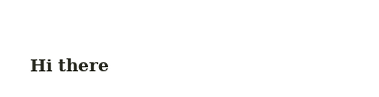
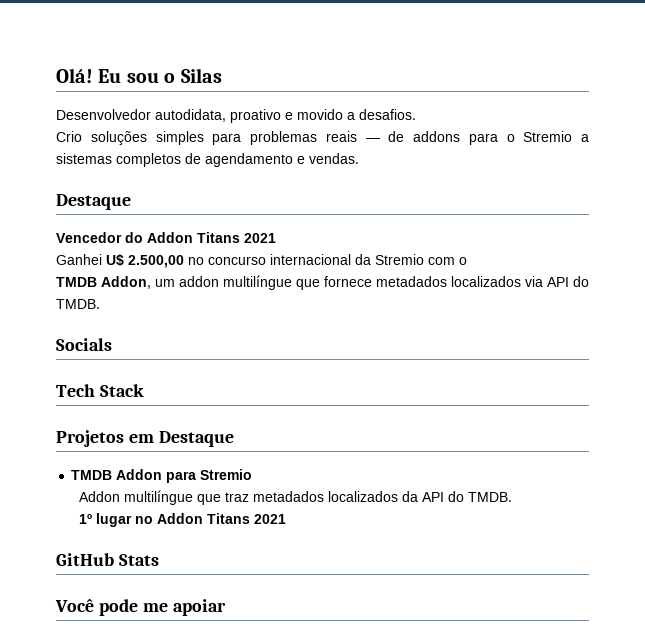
- Hi there
+ Olá! Eu sou o Silas
+ Desenvolvedor autodidata, proativo e movido a desafios.
+ Crio soluções simples para problemas reais — de addons para o Stremio a sistemas completos de agendamento e vendas.
+ Destaque
+ Vencedor do Addon Titans 2021
+ Ganhei U$ 2.500,00 no concurso internacional da Stremio com o
+ TMDB Addon, um addon multilíngue que fornece metadados localizados via API do TMDB.
+ Socials
+ Tech Stack
+ Projetos em Destaque
+ TMDB Addon para Stremio
+ Addon multilíngue que traz metadados localizados da API do TMDB.
+ 1º lugar no Addon Titans 2021
+ GitHub Stats
+ Você pode me apoiar

